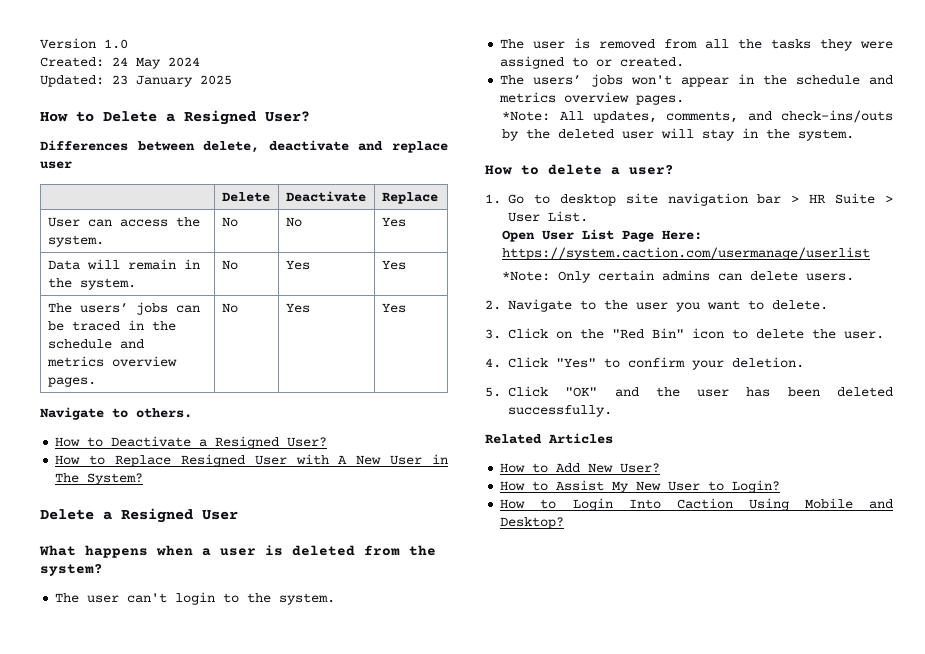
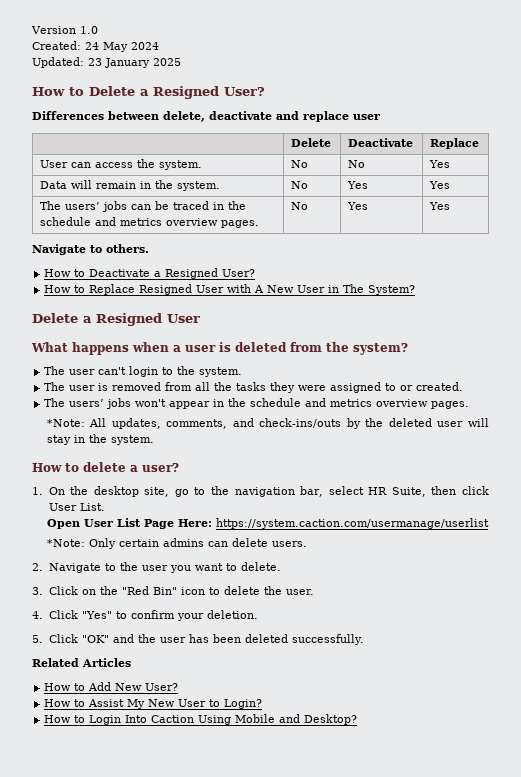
- 1. Go to desktop site navigation bar > HR Suite > User List.
+ 1. On the desktop site, go to the navigation bar, select HR Suite, then click User List.

